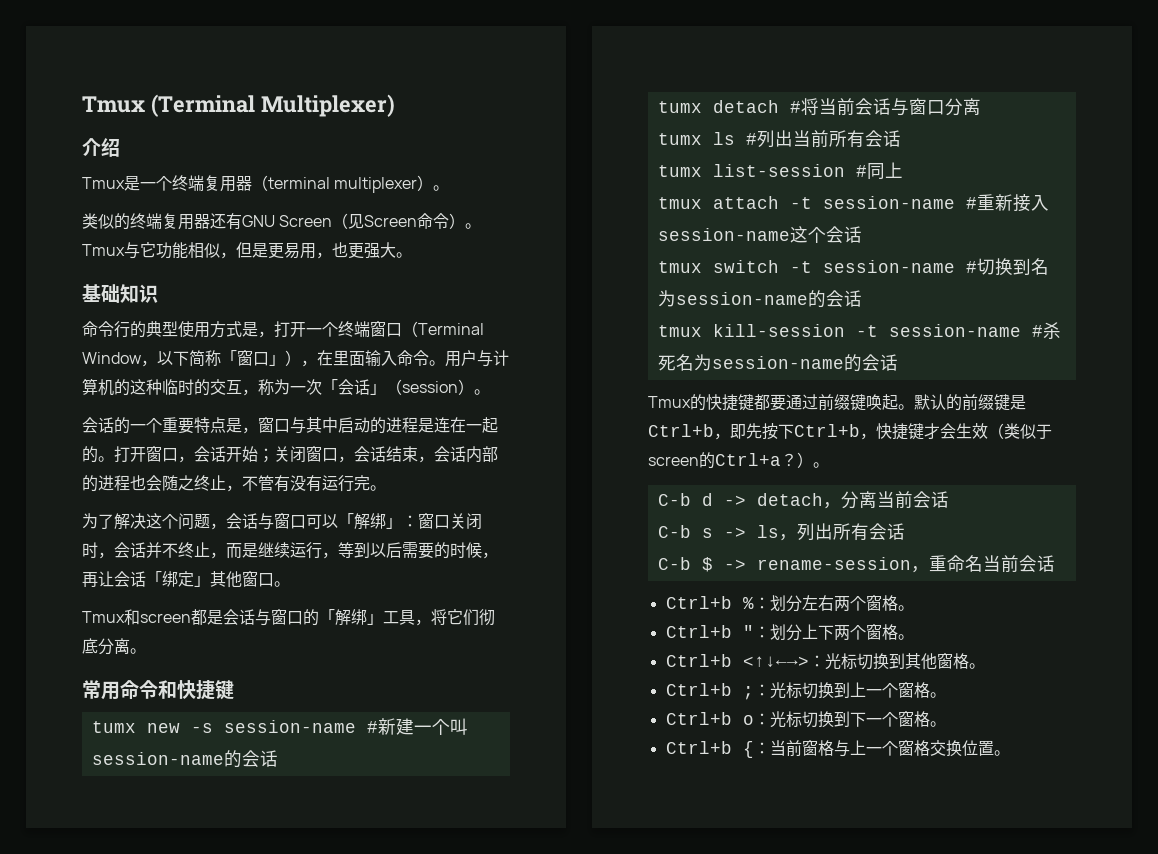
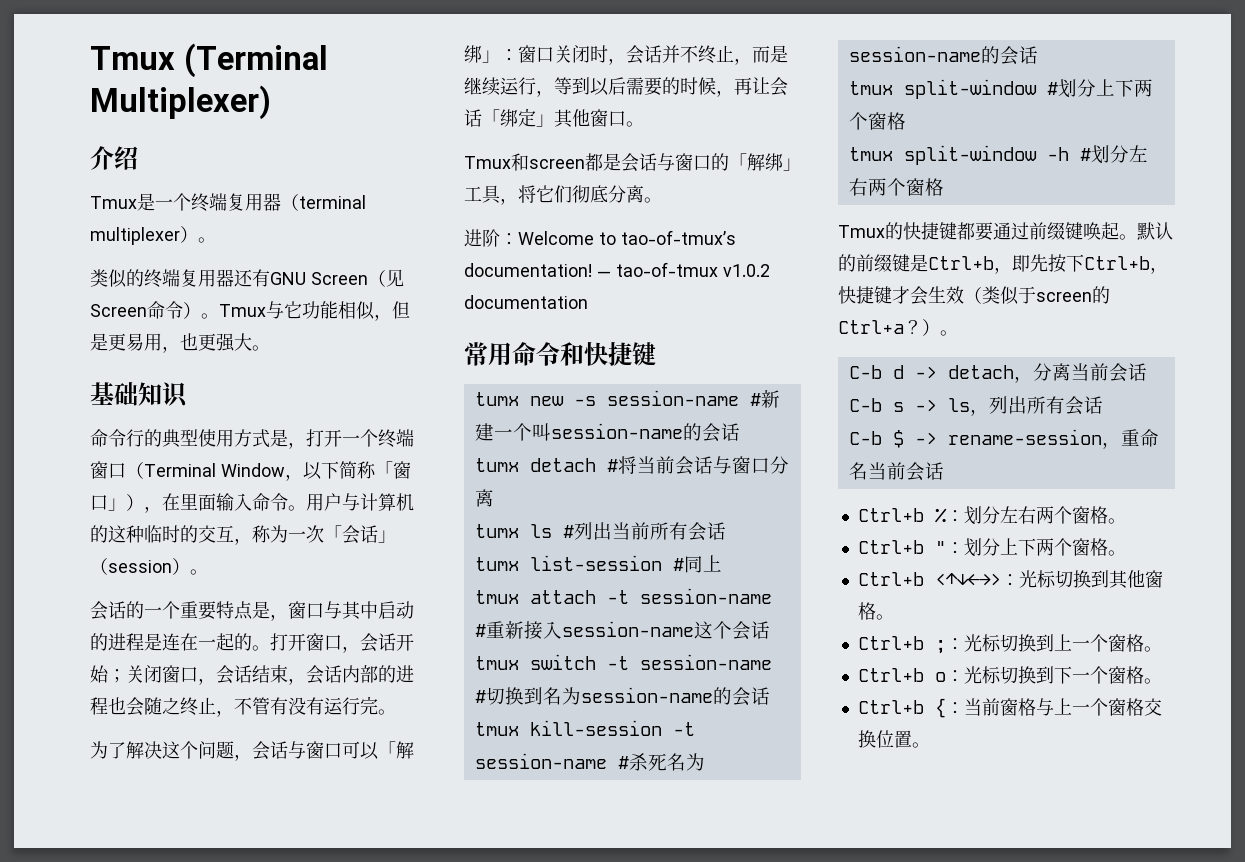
+ 进阶：Welcome to tao-of-tmux’s documentation! — tao-of-tmux v1.0.2 documentation
+ tmux split-window #划分上下两个窗格
+ tmux split-window -h #划分左右两个窗格

